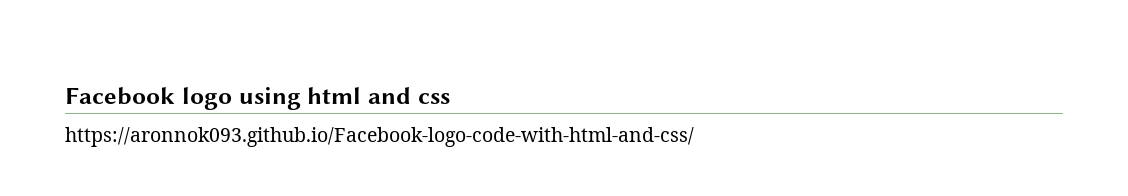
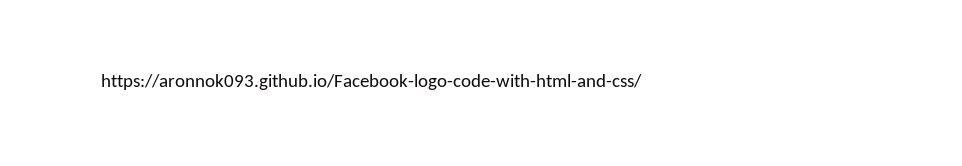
- Facebook logo using html and css

